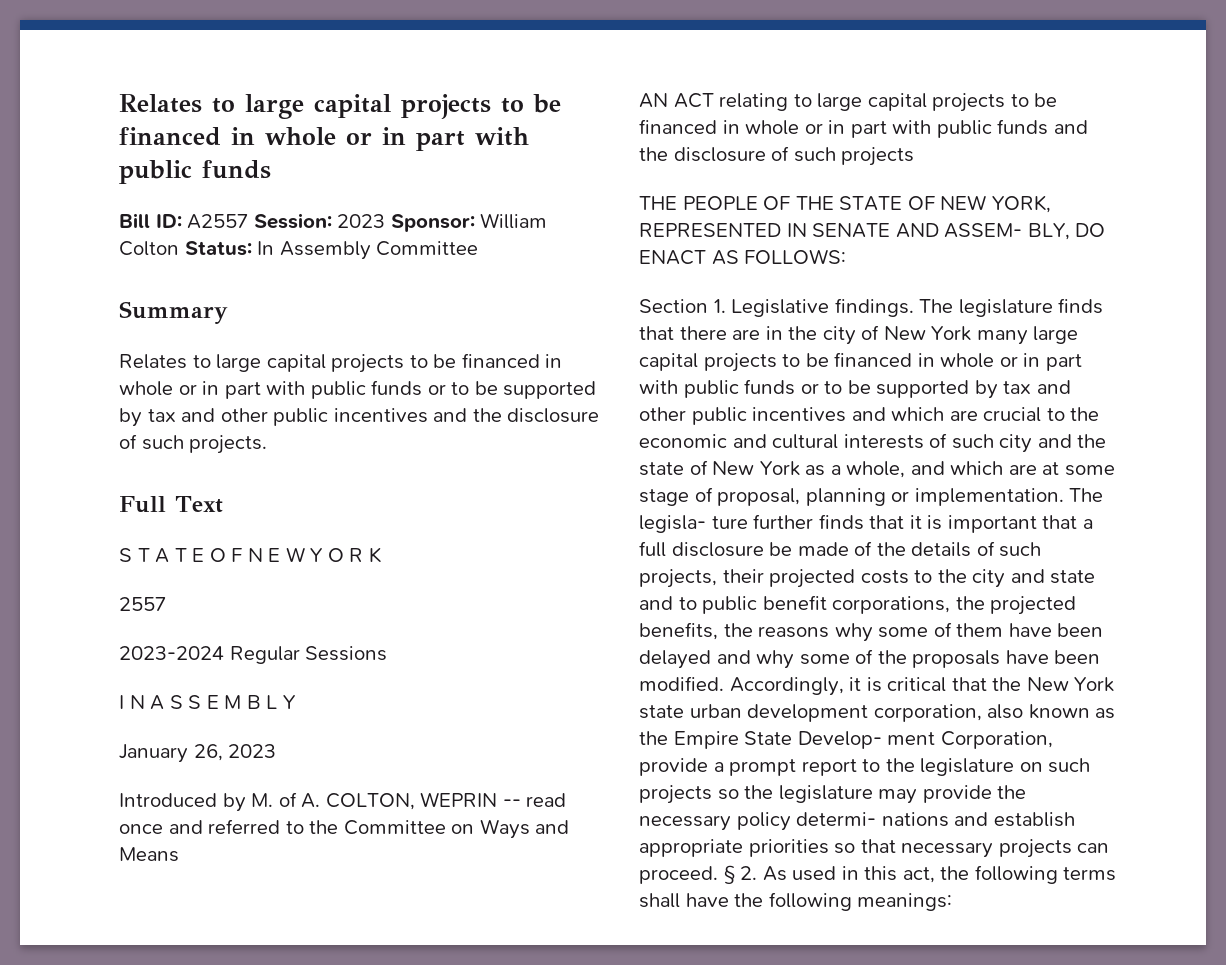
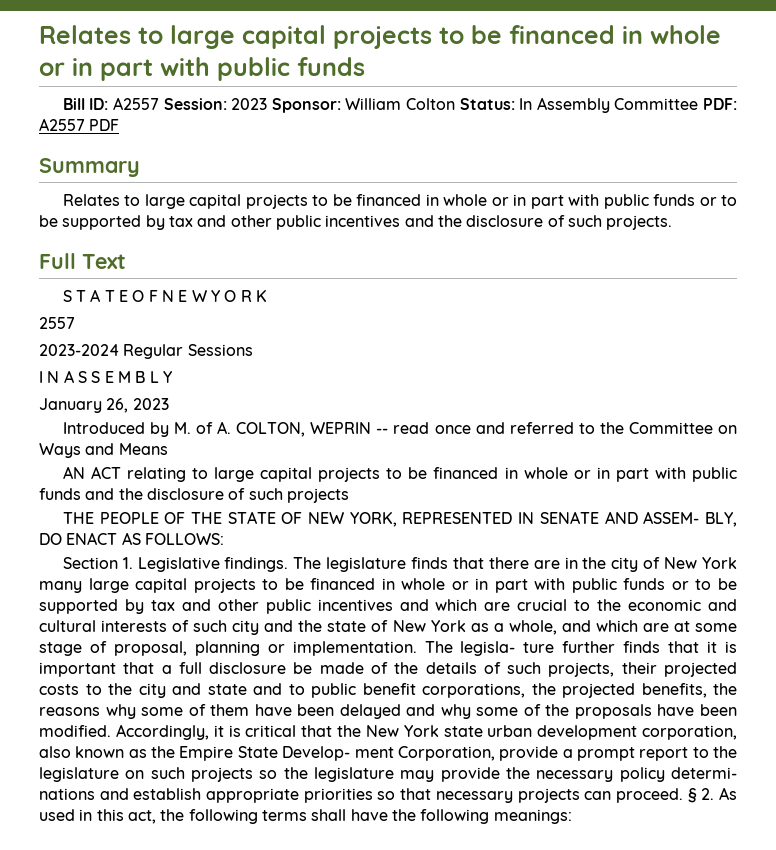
- Bill ID: A2557 Session: 2023 Sponsor: William Colton Status: In Assembly Committee
+ Bill ID: A2557 Session: 2023 Sponsor: William Colton Status: In Assembly Committee PDF: A2557 PDF

